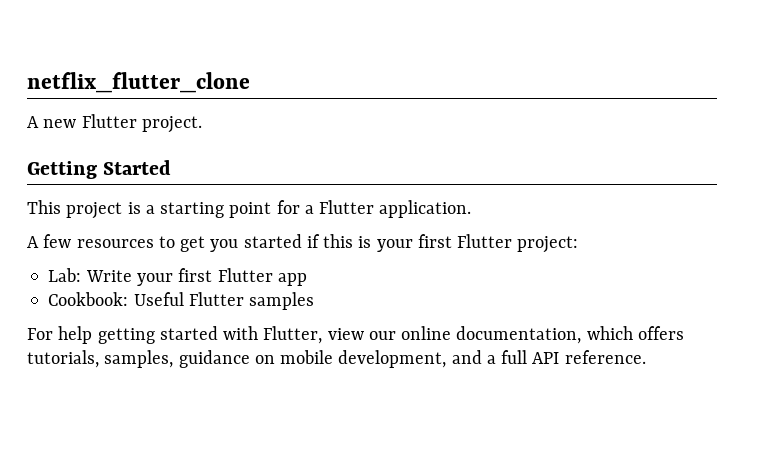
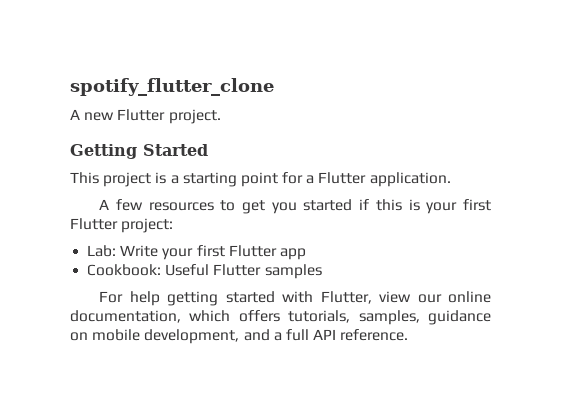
- netflix_flutter_clone
+ spotify_flutter_clone

